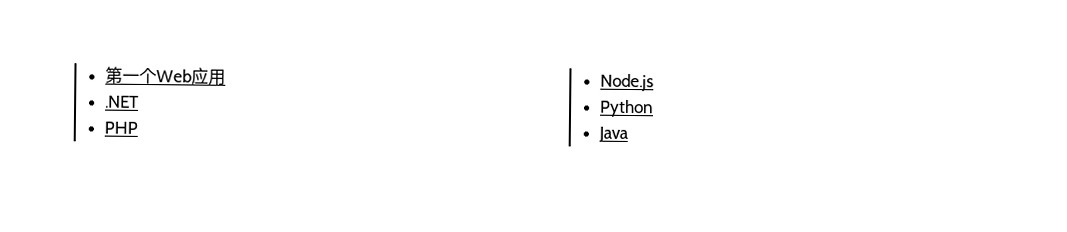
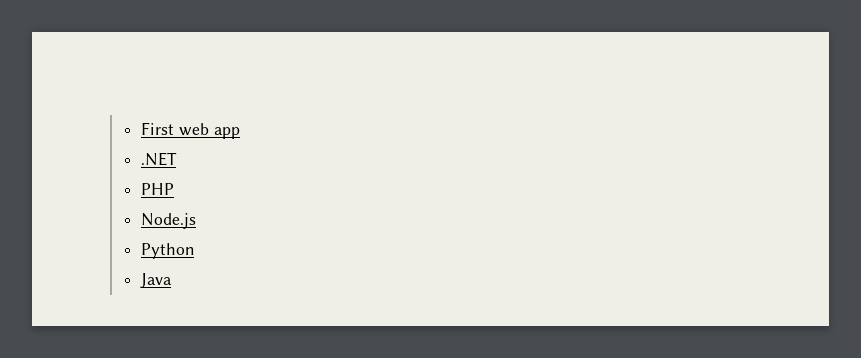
- 第一个Web应用
+ First web app

